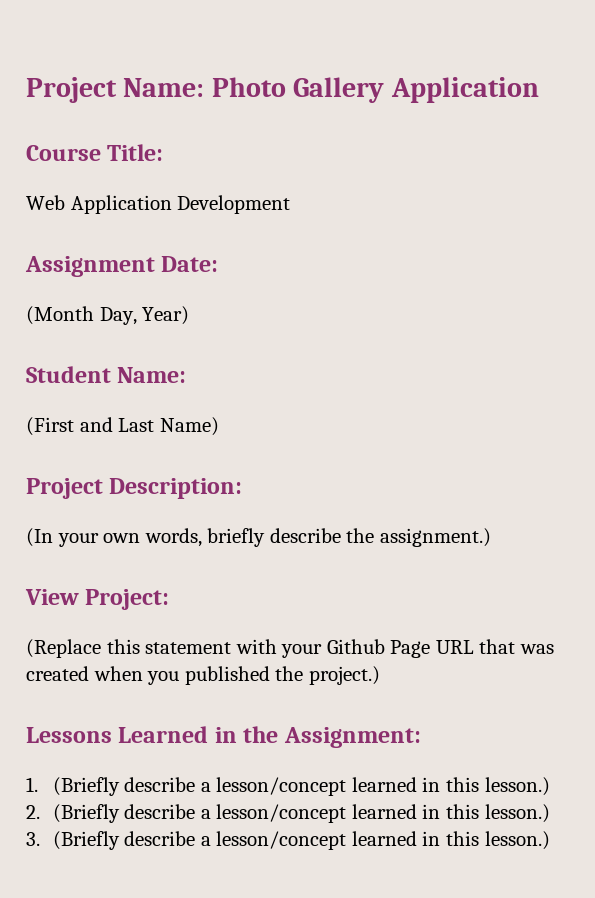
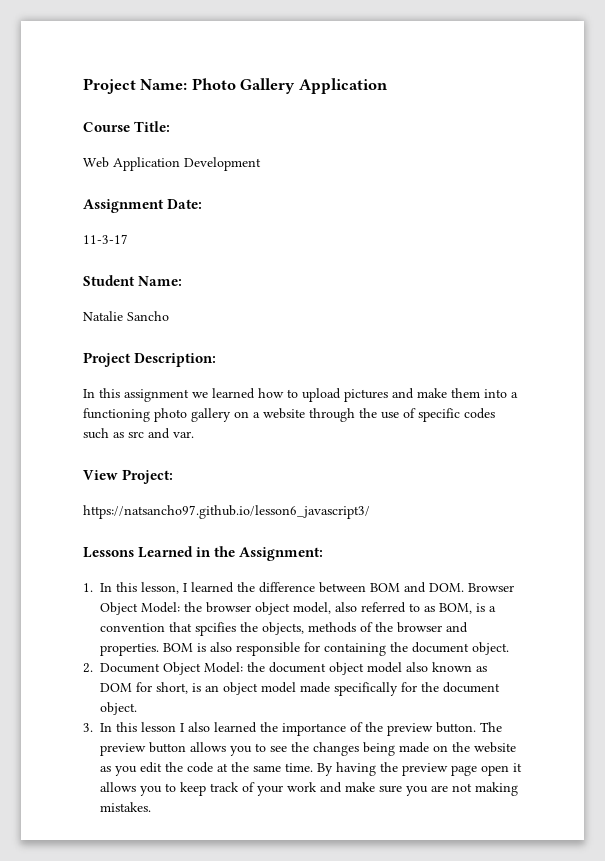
- (Month Day, Year)
+ 11-3-17
- (First and Last Name)
+ Natalie Sancho
  Project Description:
- (In your own words, briefly describe the assignment.)
+ In this assignment we learned how to upload pictures and make them into a functioning photo gallery on a website through the use of specific codes such as src and var.
  View Project:
- (Replace this statement with your Github Page URL that was created when you published the project.)
+ https://natsancho97.github.io/lesson6_javascript3/
- 1. (Briefly describe a lesson/concept learned in this lesson.)
- 2. (Briefly describe a lesson/concept learned in this lesson.)
- 3. (Briefly describe a lesson/concept learned in this lesson.)
+ 1. In this lesson, I learned the difference between BOM and DOM. Browser Object Model: the browser object model, also referred to as BOM, is a convention that spcifies the objects, methods of the browser and properties. BOM is also responsible for containing the document object.
+ 2. Document Object Model: the document object model also known as DOM for short, is an object model made specifically for the document object.
+ 3. In this lesson I also learned the importance of the preview button. The preview button allows you to see the changes being made on the website as you edit the code at the same time. By having the preview page open it allows you to keep track of your work and make sure you are not making mistakes.

